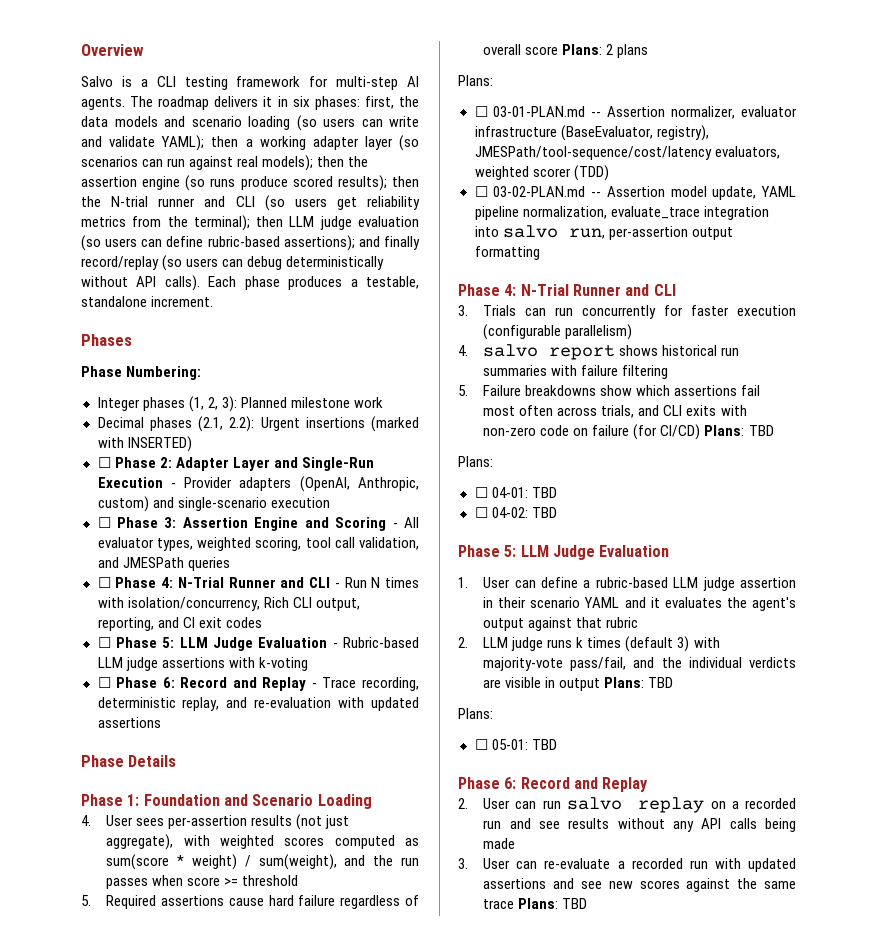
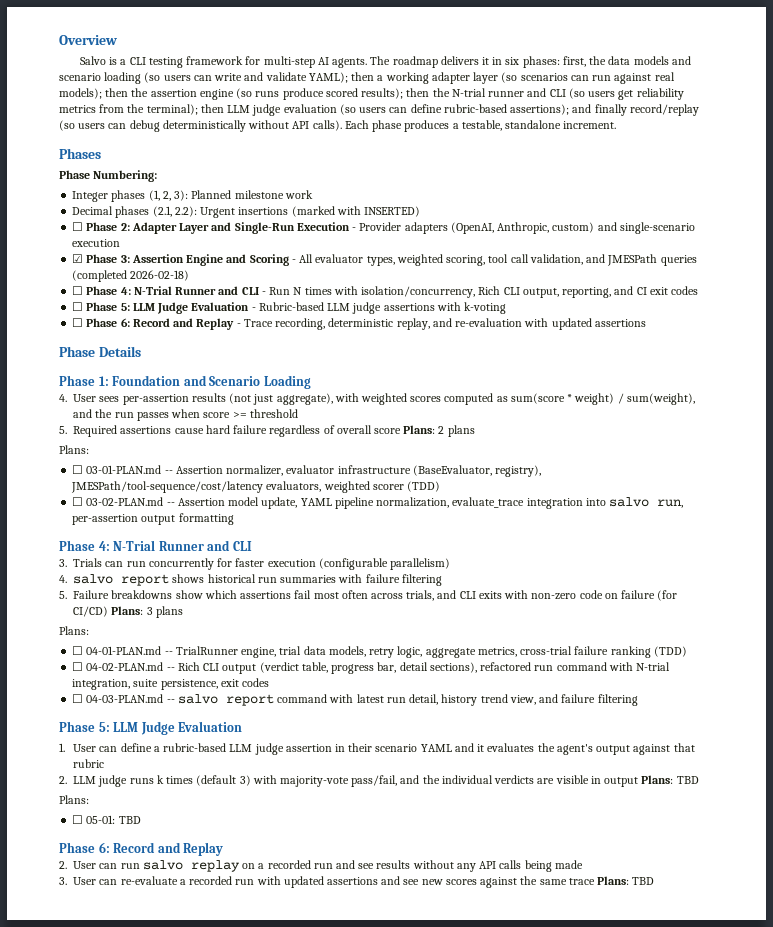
- ☐ Phase 3: Assertion Engine and Scoring - All evaluator types, weighted scoring, tool call validation, and JMESPath queries
+ ☑ Phase 3: Assertion Engine and Scoring - All evaluator types, weighted scoring, tool call validation, and JMESPath queries (completed 2026-02-18)
- 5. Failure breakdowns show which assertions fail most often across trials, and CLI exits with non-zero code on failure (for CI/CD) Plans: TBD
+ 5. Failure breakdowns show which assertions fail most often across trials, and CLI exits with non-zero code on failure (for CI/CD) Plans: 3 plans
  Plans:
- ☐ 04-01: TBD
- ☐ 04-02: TBD
+ ☐ 04-01-PLAN.md -- TrialRunner engine, trial data models, retry logic, aggregate metrics, cross-trial failure ranking (TDD)
+ ☐ 04-02-PLAN.md -- Rich CLI output (verdict table, progress bar, detail sections), refactored run command with N-trial integration, suite persistence, exit codes
+ ☐ 04-03-PLAN.md -- salvo report command with latest run detail, history trend view, and failure filtering

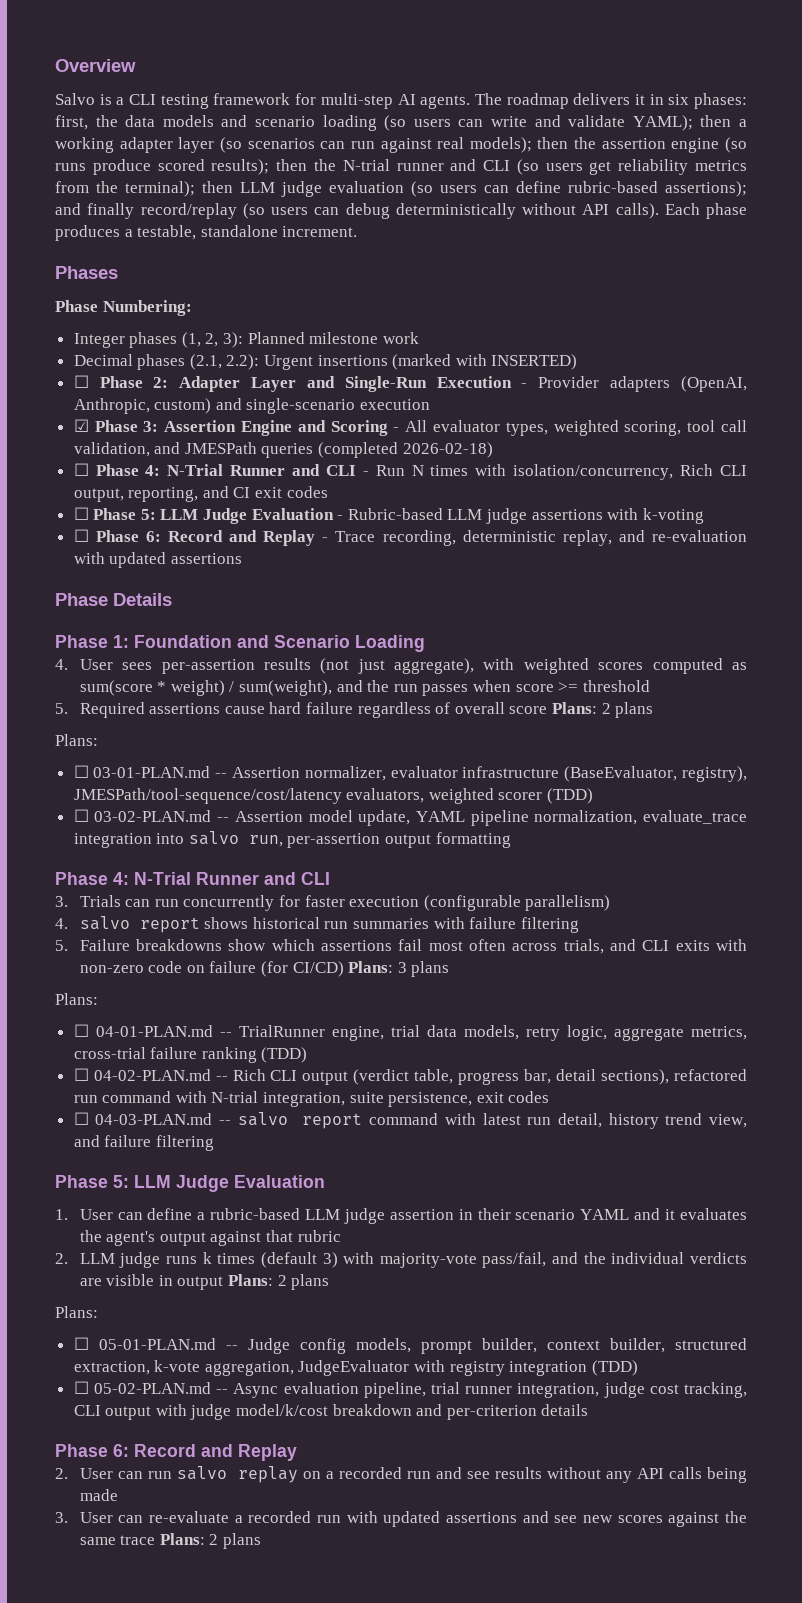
- 2. LLM judge runs k times (default 3) with majority-vote pass/fail, and the individual verdicts are visible in output Plans: TBD
+ 2. LLM judge runs k times (default 3) with majority-vote pass/fail, and the individual verdicts are visible in output Plans: 2 plans
  Plans:
- ☐ 05-01: TBD
+ ☐ 05-01-PLAN.md -- Judge config models, prompt builder, context builder, structured extraction, k-vote aggregation, JudgeEvaluator with registry integration (TDD)
+ ☐ 05-02-PLAN.md -- Async evaluation pipeline, trial runner integration, judge cost tracking, CLI output with judge model/k/cost breakdown and per-criterion details
- 3. User can re-evaluate a recorded run with updated assertions and see new scores against the same trace Plans: TBD
+ 3. User can re-evaluate a recorded run with updated assertions and see new scores against the same trace Plans: 2 plans

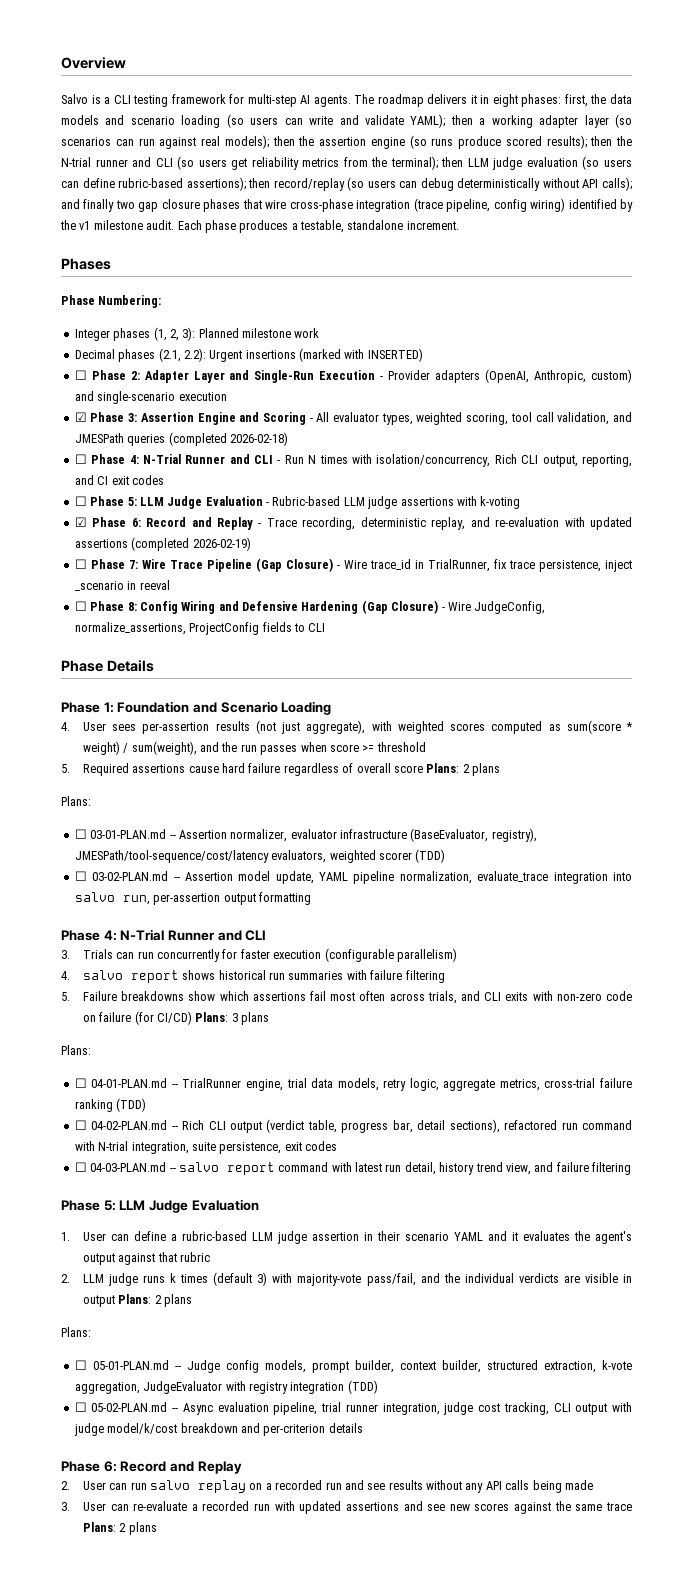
- The roadmap delivers it in six phases:
+ The roadmap delivers it in eight phases:
- and finally record/replay (so users can debug deterministically without API calls).
+ then record/replay (so users can debug deterministically without API calls); and finally two gap closure phases that wire cross-phase integration (trace pipeline, config wiring) identified by the v1 milestone audit.
- ☐ Phase 6: Record and Replay - Trace recording, deterministic replay, and re-evaluation with updated assertions
+ ☑ Phase 6: Record and Replay - Trace recording, deterministic replay, and re-evaluation with updated assertions (completed 2026-02-19)
+ ☐ Phase 7: Wire Trace Pipeline (Gap Closure) - Wire trace_id in TrialRunner, fix trace persistence, inject _scenario in reeval
+ ☐ Phase 8: Config Wiring and Defensive Hardening (Gap Closure) - Wire JudgeConfig, normalize_assertions, ProjectConfig fields to CLI

